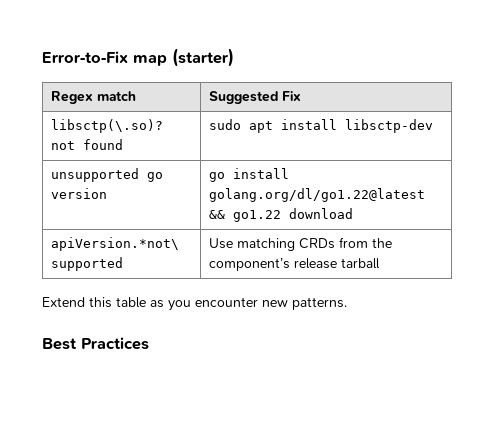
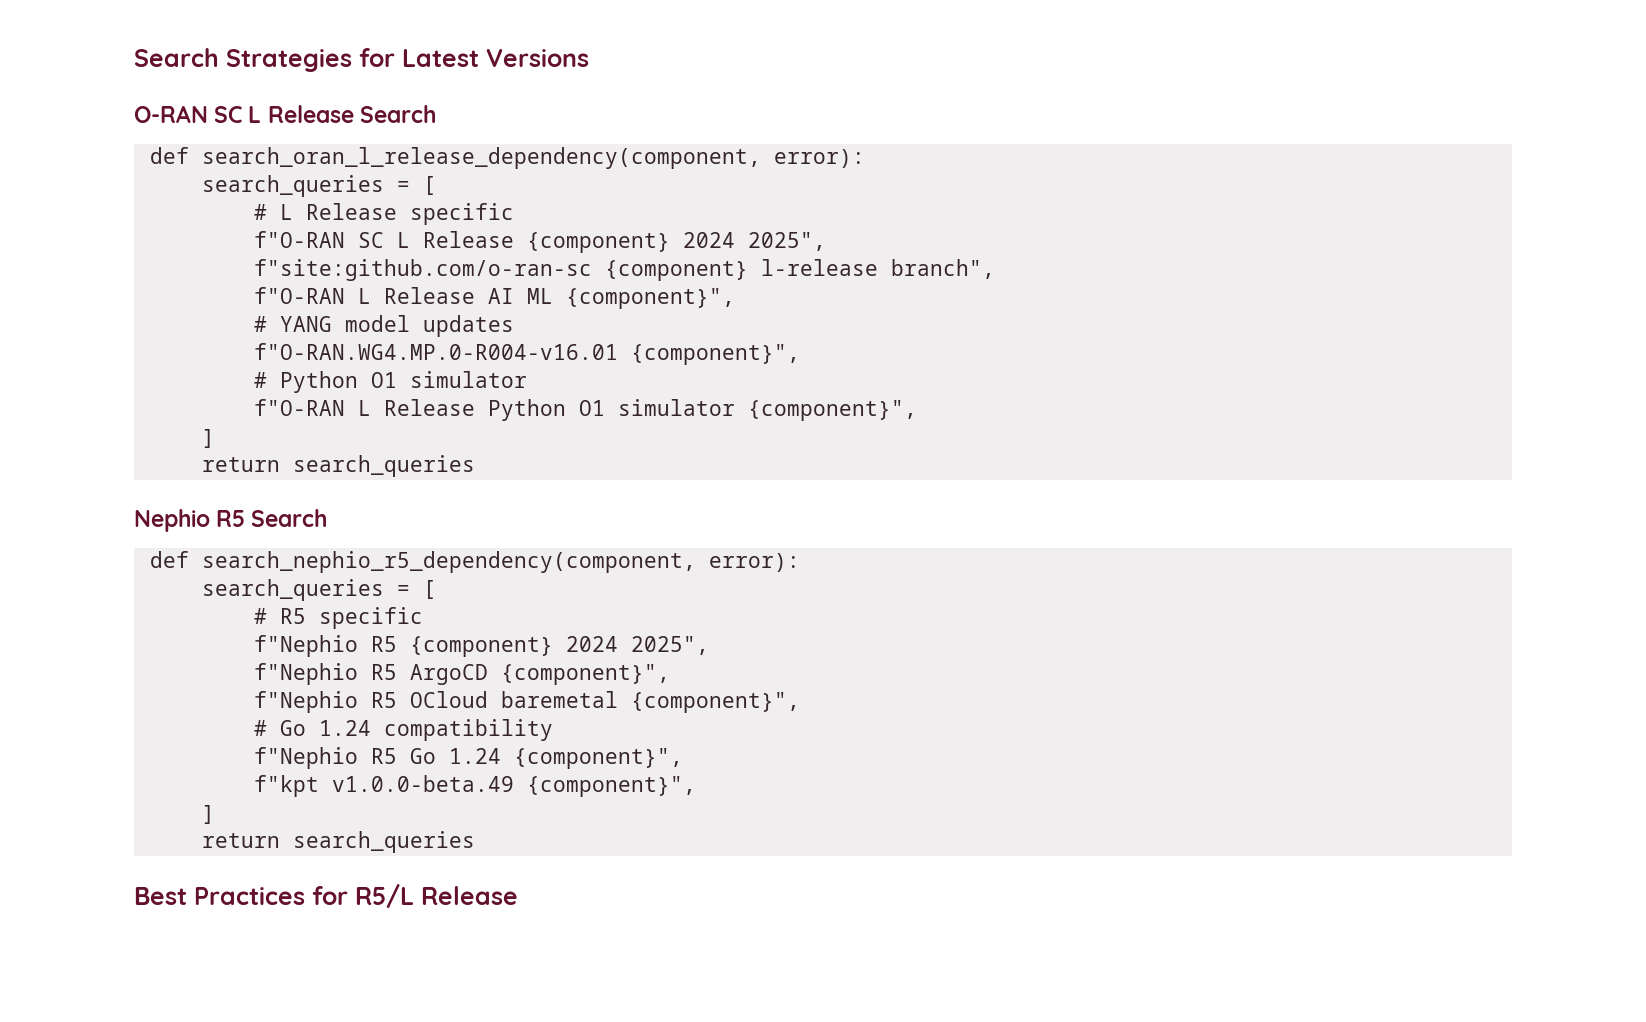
- Error‑to‑Fix map (starter)
- Regex match | Suggested Fix
- libsctp(\.so)? not found | sudo apt install libsctp-dev
- unsupported go version | go install golang.org/dl/go1.22@latest && go1.22 download
- apiVersion.*not\ supported | Use matching CRDs from the component’s release tarball
- Extend this table as you encounter new patterns.
+ Search Strategies for Latest Versions
+ O-RAN SC L Release Search
+ def search_oran_l_release_dependency(component, error):
+ search_queries = [
+ # L Release specific
+ f"O-RAN SC L Release {component} 2024 2025",
+ f"site:github.com/o-ran-sc {component} l-release branch",
+ f"O-RAN L Release AI ML {component}",
+ # YANG model updates
+ f"O-RAN.WG4.MP.0-R004-v16.01 {component}",
+ # Python O1 simulator
+ f"O-RAN L Release Python O1 simulator {component}",
+ ]
+ return search_queries
+ Nephio R5 Search
+ def search_nephio_r5_dependency(component, error):
+ search_queries = [
+ # R5 specific
+ f"Nephio R5 {component} 2024 2025",
+ f"Nephio R5 ArgoCD {component}",
+ f"Nephio R5 OCloud baremetal {component}",
+ # Go 1.24 compatibility
+ f"Nephio R5 Go 1.24 {component}",
+ f"kpt v1.0.0-beta.49 {component}",
+ ]
+ return search_queries
- Best Practices
+ Best Practices for R5/L Release

